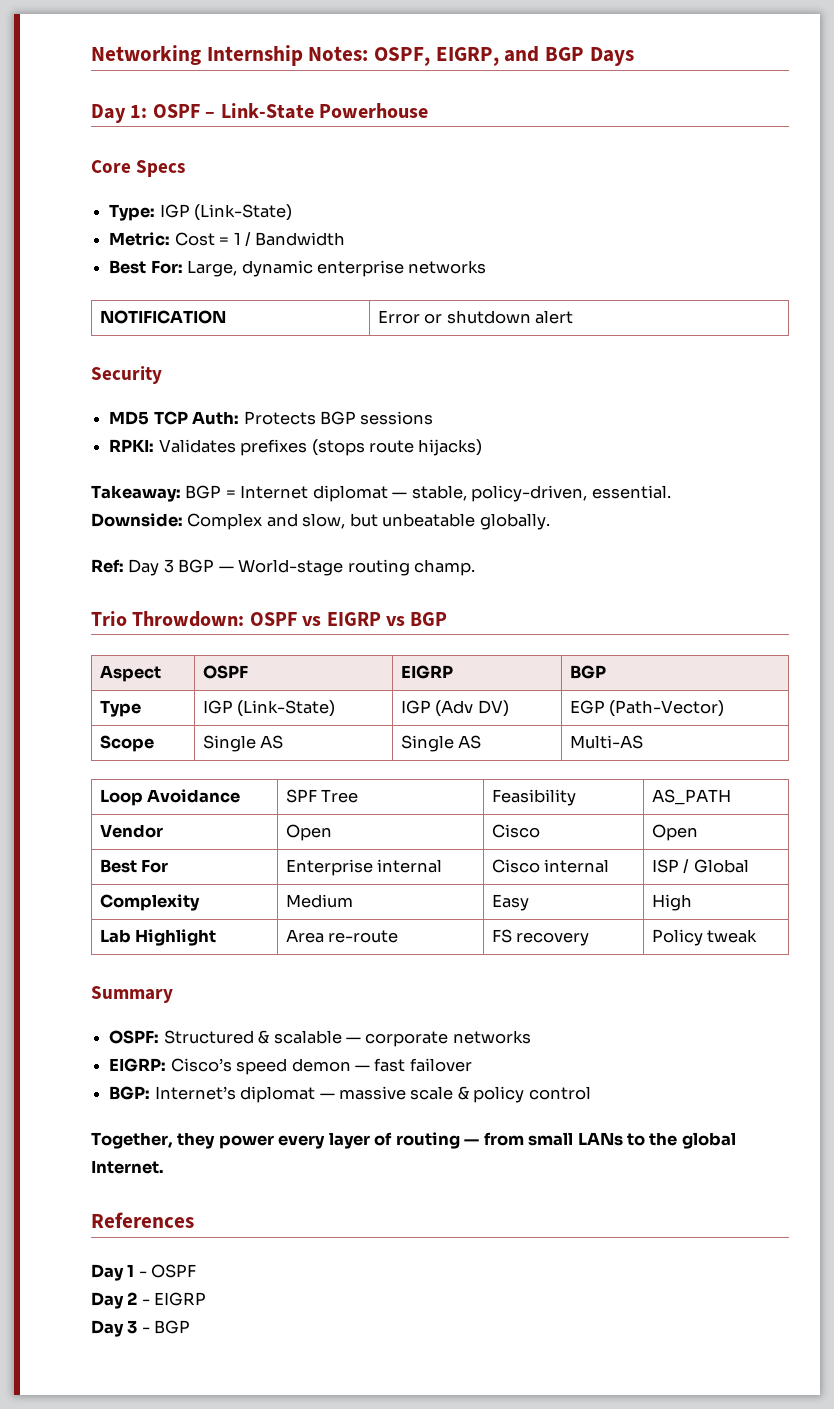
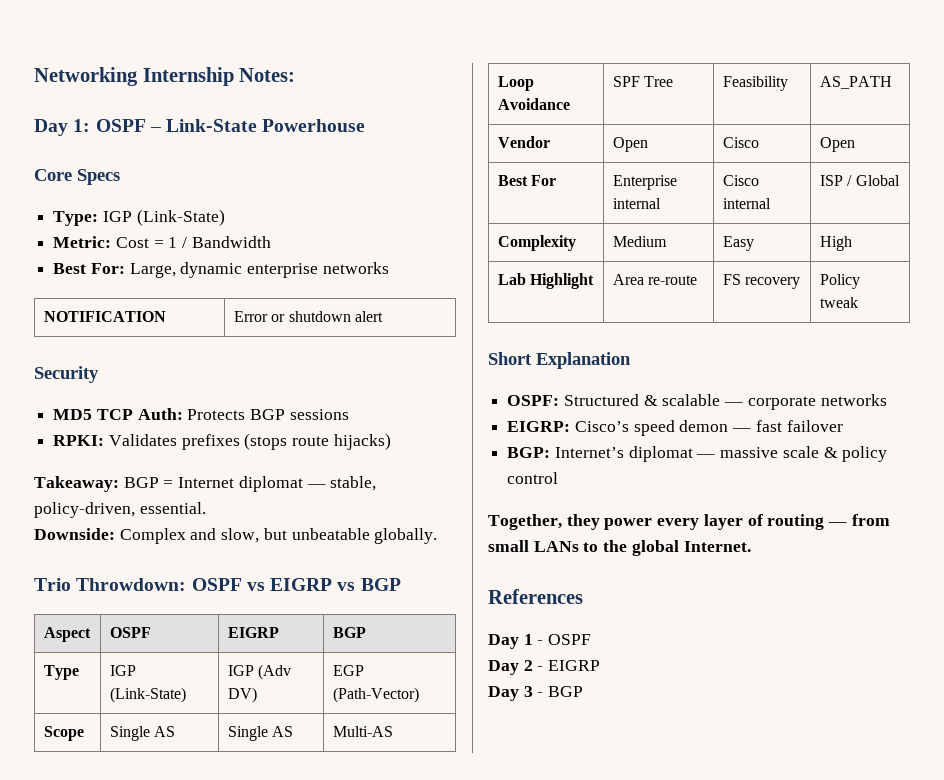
- Networking Internship Notes: OSPF, EIGRP, and BGP Days
+ Networking Internship Notes:
- Ref: Day 3 BGP — World-stage routing champ.
- Summary
+ Short Explanation

